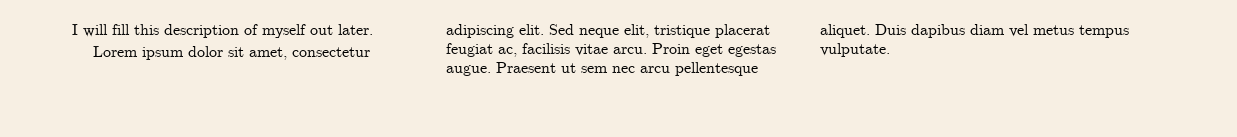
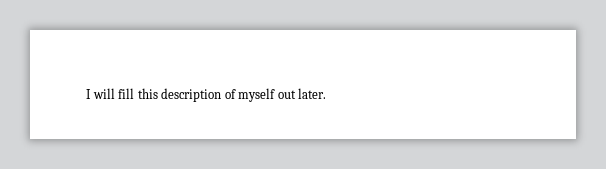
- Lorem ipsum dolor sit amet, consectetur adipiscing elit. Sed neque elit, tristique placerat feugiat ac, facilisis vitae arcu. Proin eget egestas augue. Praesent ut sem nec arcu pellentesque aliquet. Duis dapibus diam vel metus tempus vulputate.

